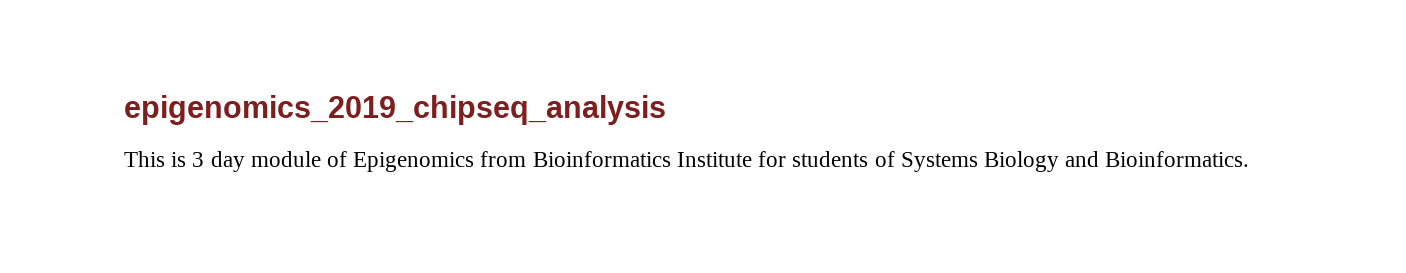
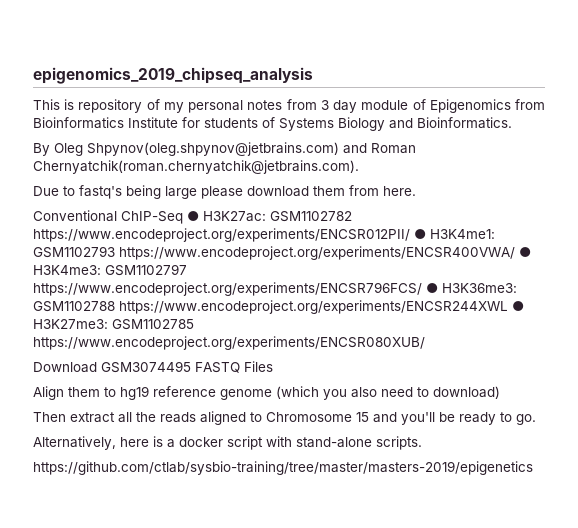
- This is 3 day module of Epigenomics from Bioinformatics Institute for students of Systems Biology and Bioinformatics.
+ This is repository of my personal notes from 3 day module of Epigenomics from Bioinformatics Institute for students of Systems Biology and Bioinformatics.
+ By Oleg Shpynov(oleg.shpynov@jetbrains.com) and Roman Chernyatchik(roman.chernyatchik@jetbrains.com).
+ Due to fastq's being large please download them from here.
+ Conventional ChIP-Seq ● H3K27ac: GSM1102782 https://www.encodeproject.org/experiments/ENCSR012PII/ ● H3K4me1: GSM1102793 https://www.encodeproject.org/experiments/ENCSR400VWA/ ● H3K4me3: GSM1102797 https://www.encodeproject.org/experiments/ENCSR796FCS/ ● H3K36me3: GSM1102788 https://www.encodeproject.org/experiments/ENCSR244XWL ● H3K27me3: GSM1102785 https://www.encodeproject.org/experiments/ENCSR080XUB/
+ Download GSM3074495 FASTQ Files
+ Align them to hg19 reference genome (which you also need to download)
+ Then extract all the reads aligned to Chromosome 15 and you'll be ready to go.
+ Alternatively, here is a docker script with stand-alone scripts.
+ https://github.com/ctlab/sysbio-training/tree/master/masters-2019/epigenetics

